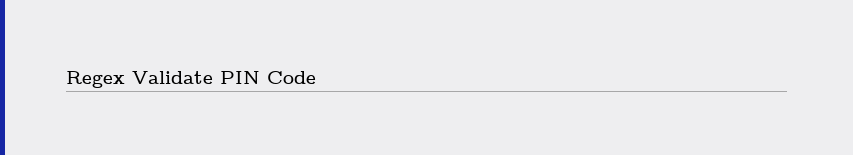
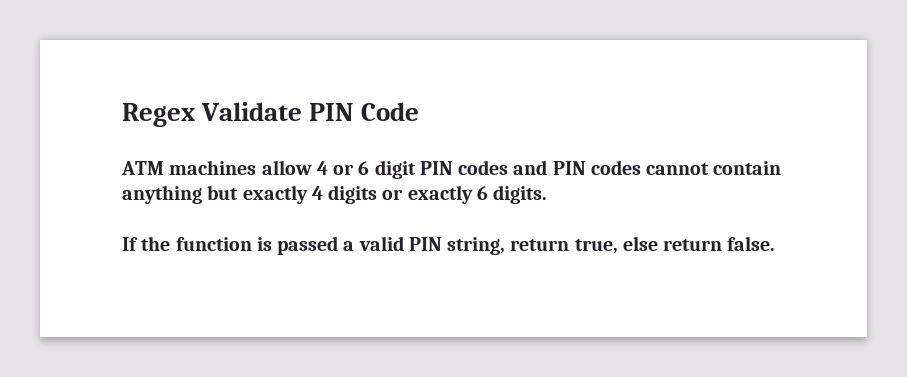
+ ATM machines allow 4 or 6 digit PIN codes and PIN codes cannot contain anything but exactly 4 digits or exactly 6 digits.
+ If the function is passed a valid PIN string, return true, else return false.

